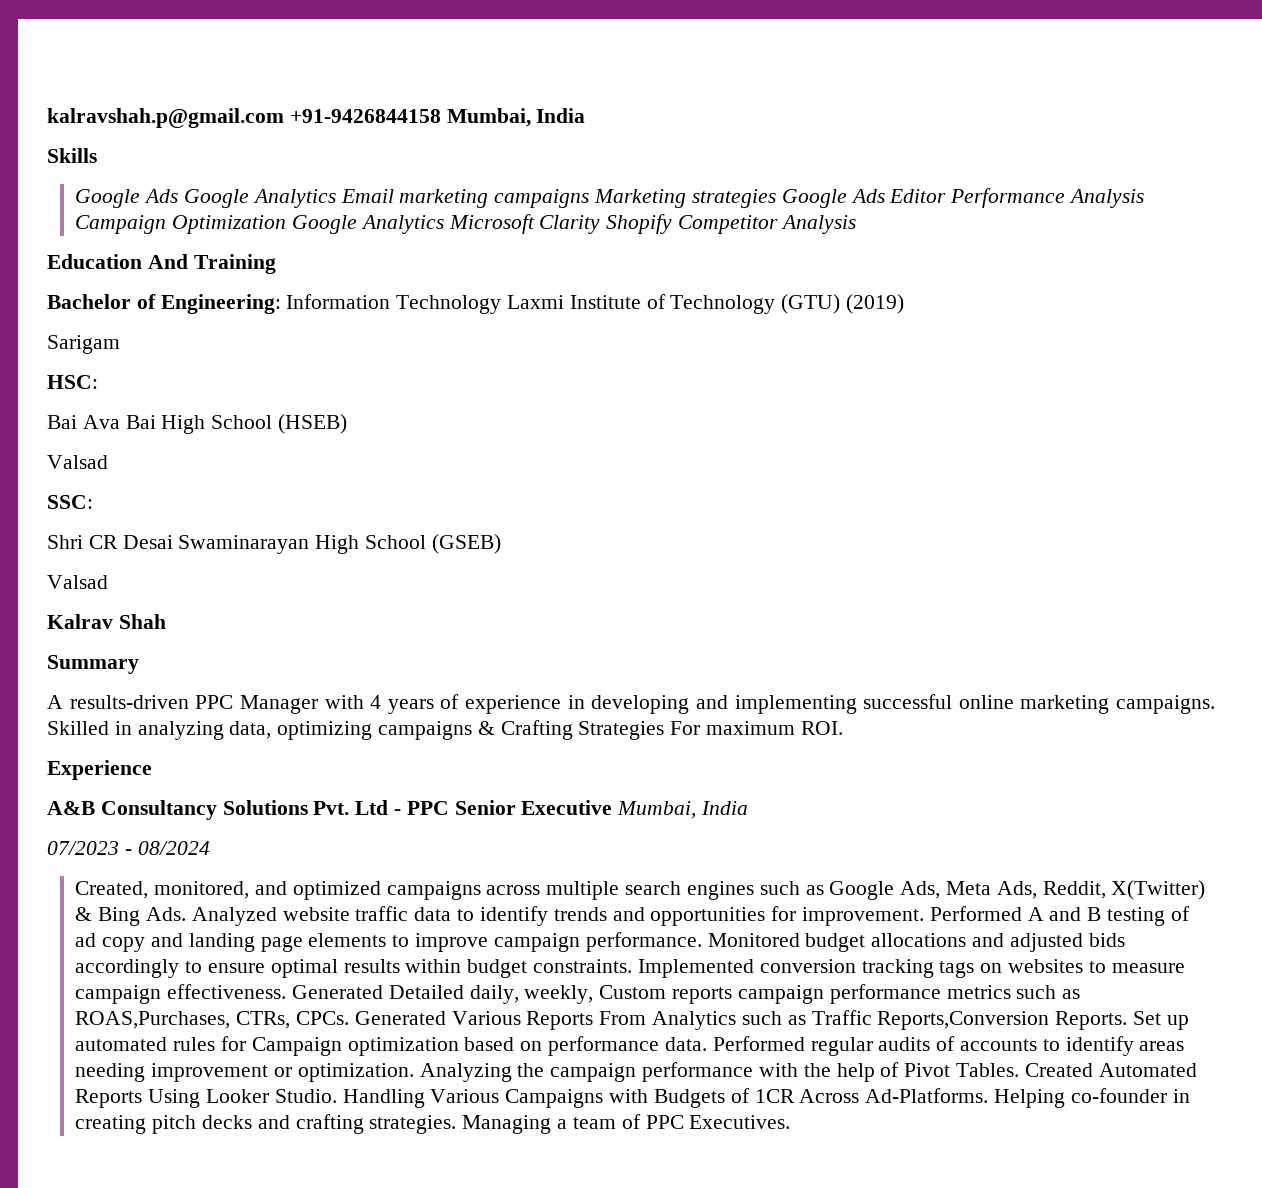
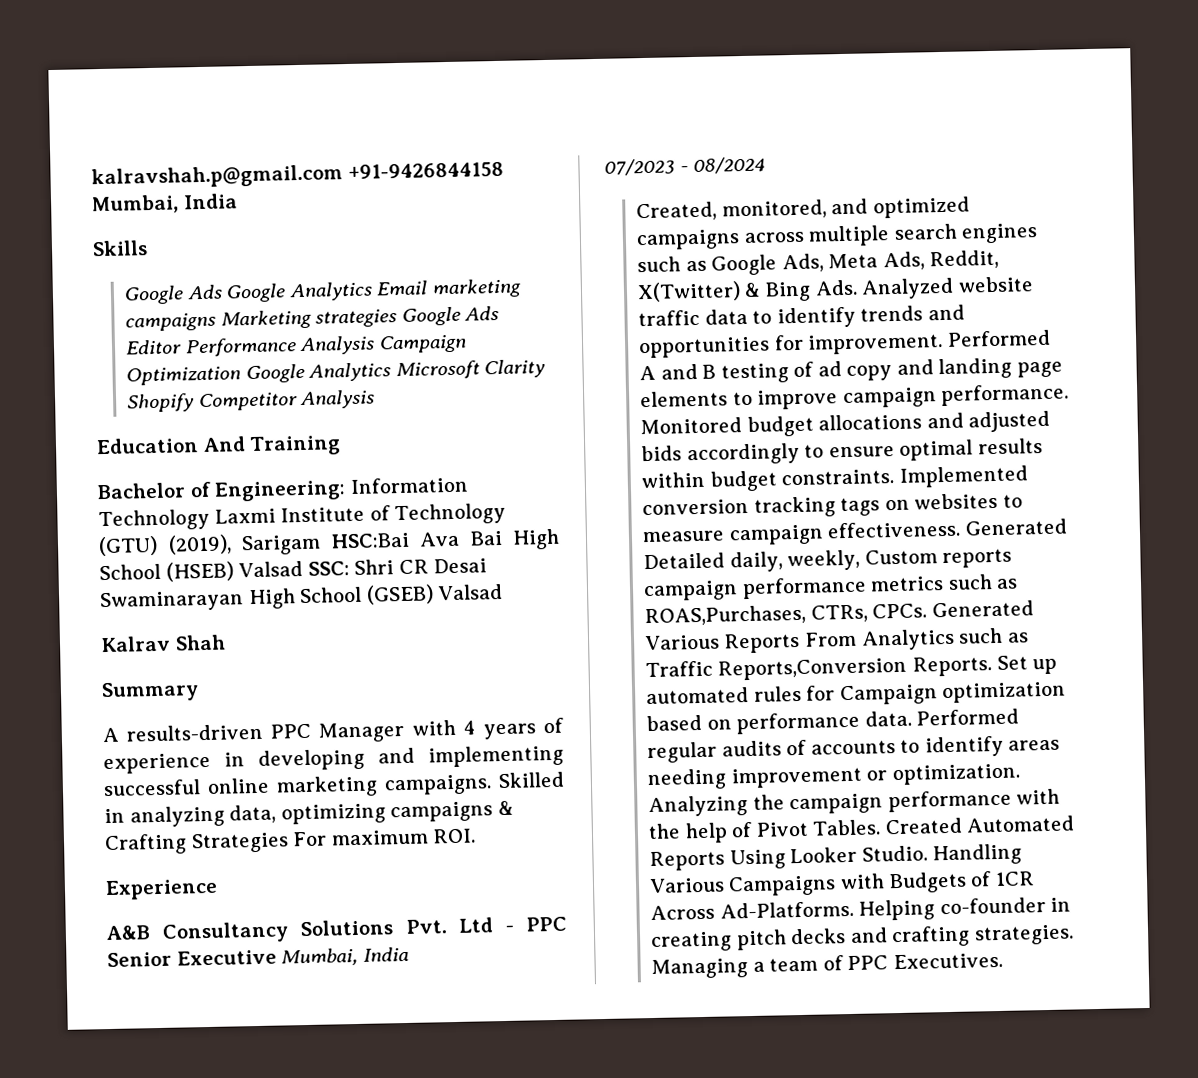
- Bachelor of Engineering: Information Technology Laxmi Institute of Technology (GTU) (2019)
- Sarigam
- HSC:
- Bai Ava Bai High School (HSEB)
- Valsad
- SSC:
- Shri CR Desai Swaminarayan High School (GSEB)
- Valsad
+ Bachelor of Engineering: Information Technology Laxmi Institute of Technology (GTU) (2019), Sarigam HSC:Bai Ava Bai High School (HSEB) Valsad SSC: Shri CR Desai Swaminarayan High School (GSEB) Valsad

